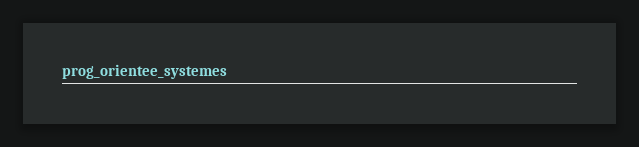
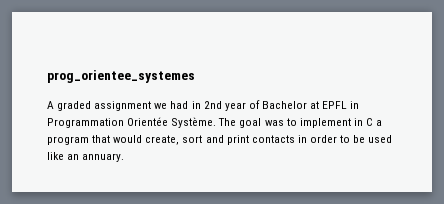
+ A graded assignment we had in 2nd year of Bachelor at EPFL in Programmation Orientée Système. The goal was to implement in C a program that would create, sort and print contacts in order to be used like an annuary.

